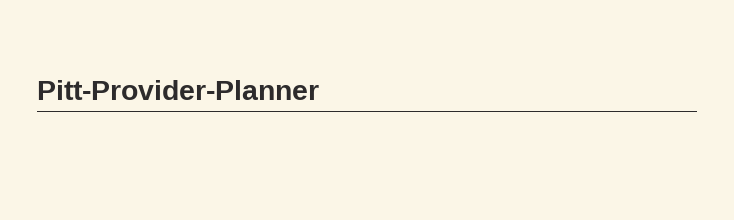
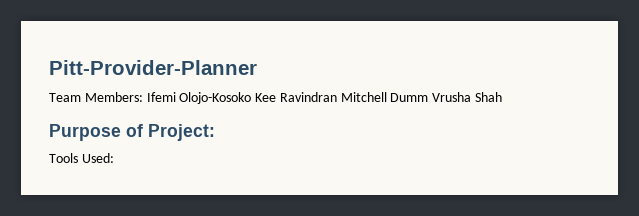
+ Team Members: Ifemi Olojo-Kosoko Kee Ravindran Mitchell Dumm Vrusha Shah
+ Purpose of Project:
+ Tools Used:

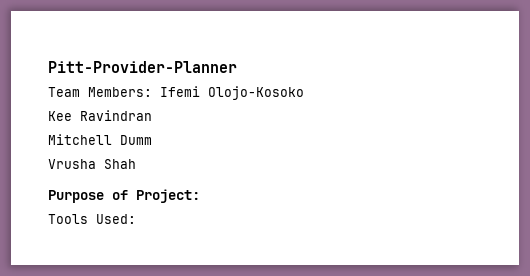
- Team Members: Ifemi Olojo-Kosoko Kee Ravindran Mitchell Dumm Vrusha Shah
+ Team Members: Ifemi Olojo-Kosoko
+ Kee Ravindran
+ Mitchell Dumm
+ Vrusha Shah

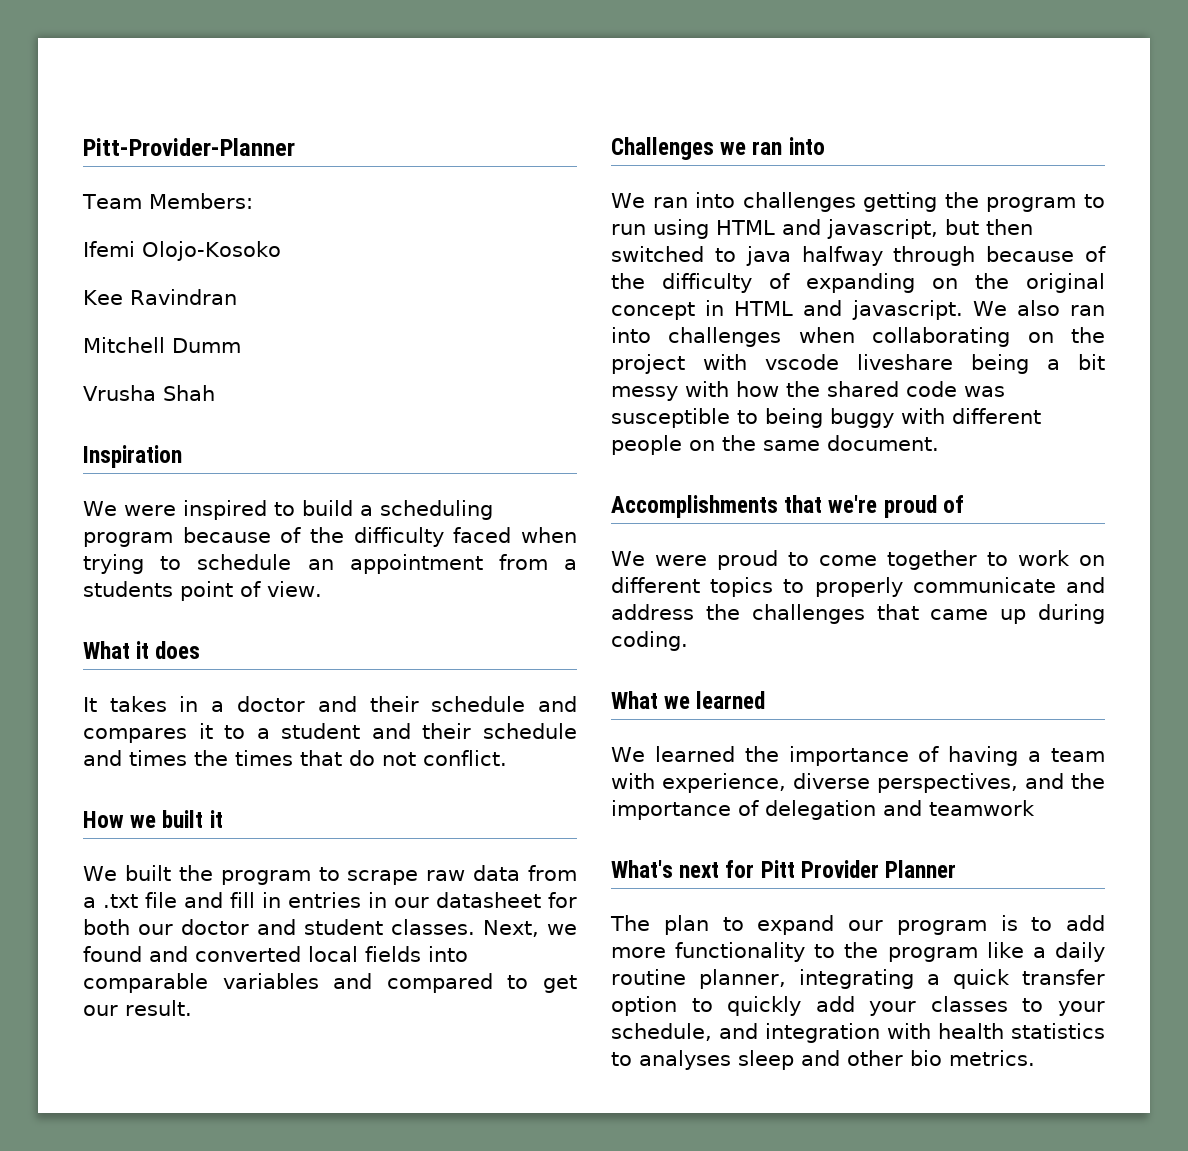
- Team Members: Ifemi Olojo-Kosoko
+ Team Members:
+ Ifemi Olojo-Kosoko
- Purpose of Project:
- Tools Used:
+ Inspiration
+ We were inspired to build a scheduling program because of the difficulty faced when trying to schedule an appointment from a students point of view.
+ What it does
+ It takes in a doctor and their schedule and compares it to a student and their schedule and times the times that do not conflict.
+ How we built it
+ We built the program to scrape raw data from a .txt file and fill in entries in our datasheet for both our doctor and student classes. Next, we found and converted local fields into comparable variables and compared to get our result.
+ Challenges we ran into
+ We ran into challenges getting the program to run using HTML and javascript, but then switched to java halfway through because of the difficulty of expanding on the original concept in HTML and javascript. We also ran into challenges when collaborating on the project with vscode liveshare being a bit messy with how the shared code was susceptible to being buggy with different people on the same document.
+ Accomplishments that we're proud of
+ We were proud to come together to work on different topics to properly communicate and address the challenges that came up during coding.
+ What we learned
+ We learned the importance of having a team with experience, diverse perspectives, and the importance of delegation and teamwork
+ What's next for Pitt Provider Planner
+ The plan to expand our program is to add more functionality to the program like a daily routine planner, integrating a quick transfer option to quickly add your classes to your schedule, and integration with health statistics to analyses sleep and other bio metrics.

